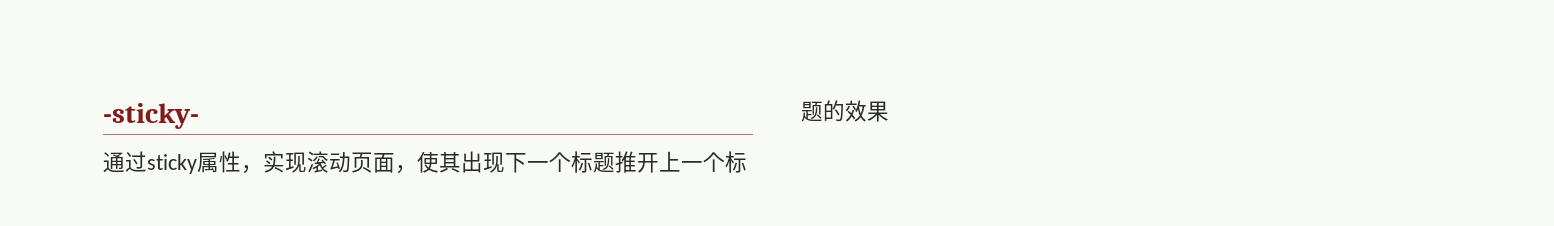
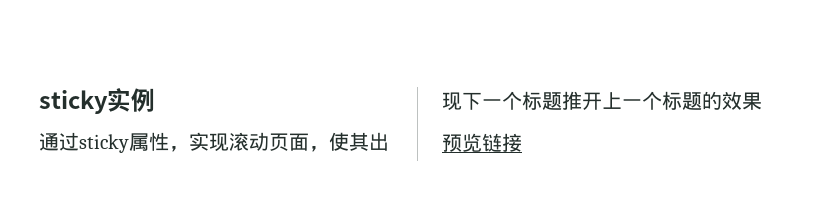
- -sticky-
+ sticky实例
+ 预览链接

